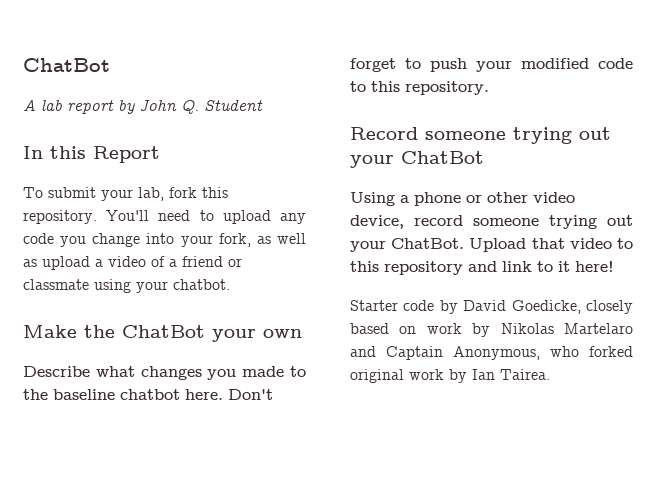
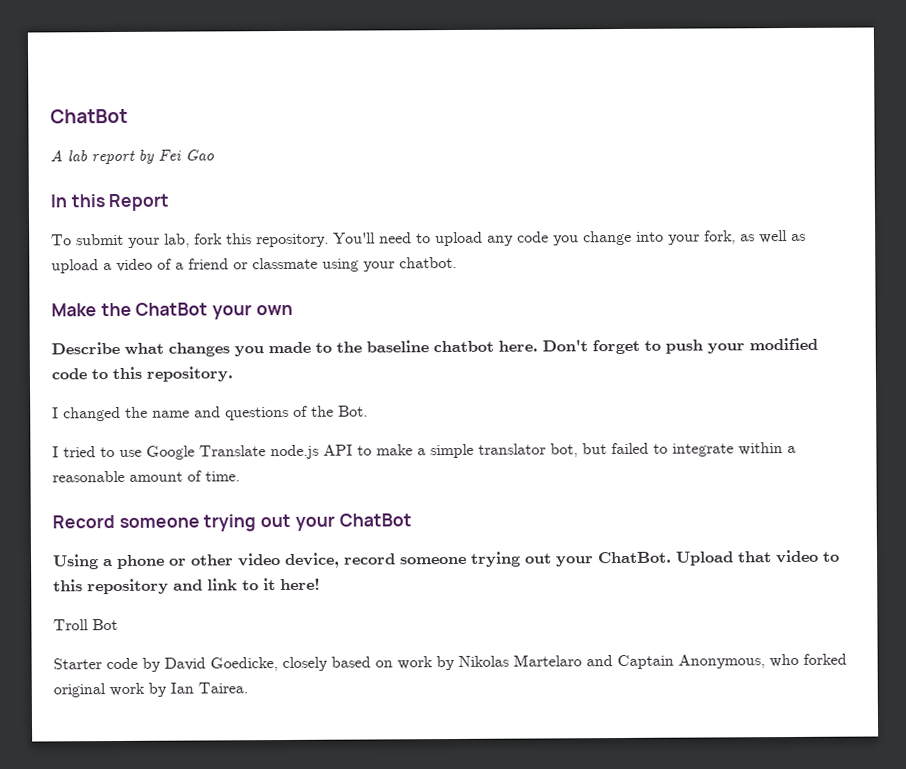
- A lab report by John Q. Student
+ A lab report by Fei Gao
+ I changed the name and questions of the Bot.
+ I tried to use Google Translate node.js API to make a simple translator bot, but failed to integrate within a reasonable amount of time.
+ Troll Bot

